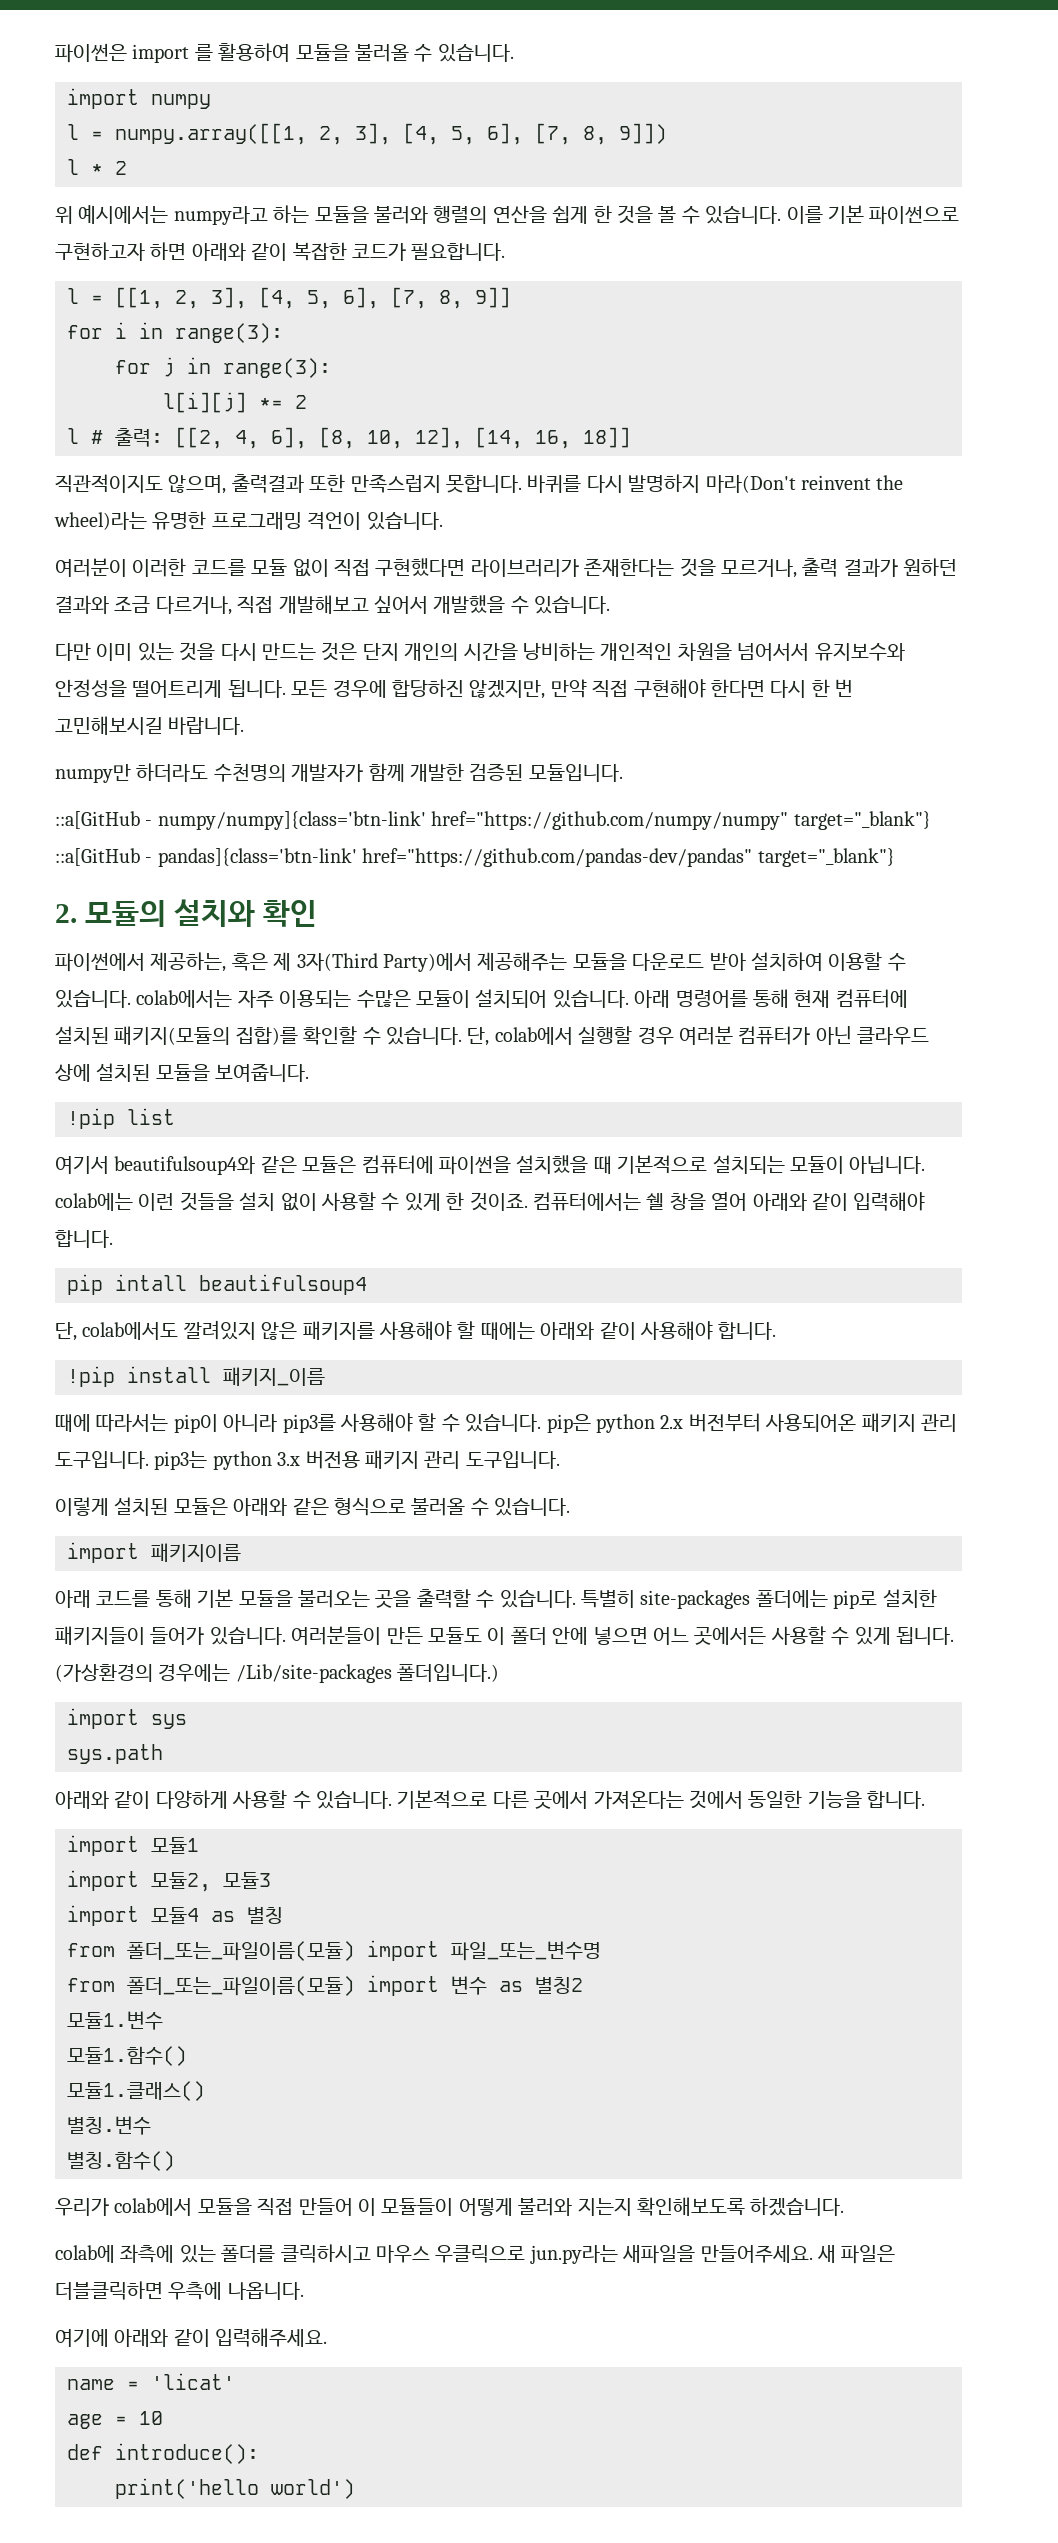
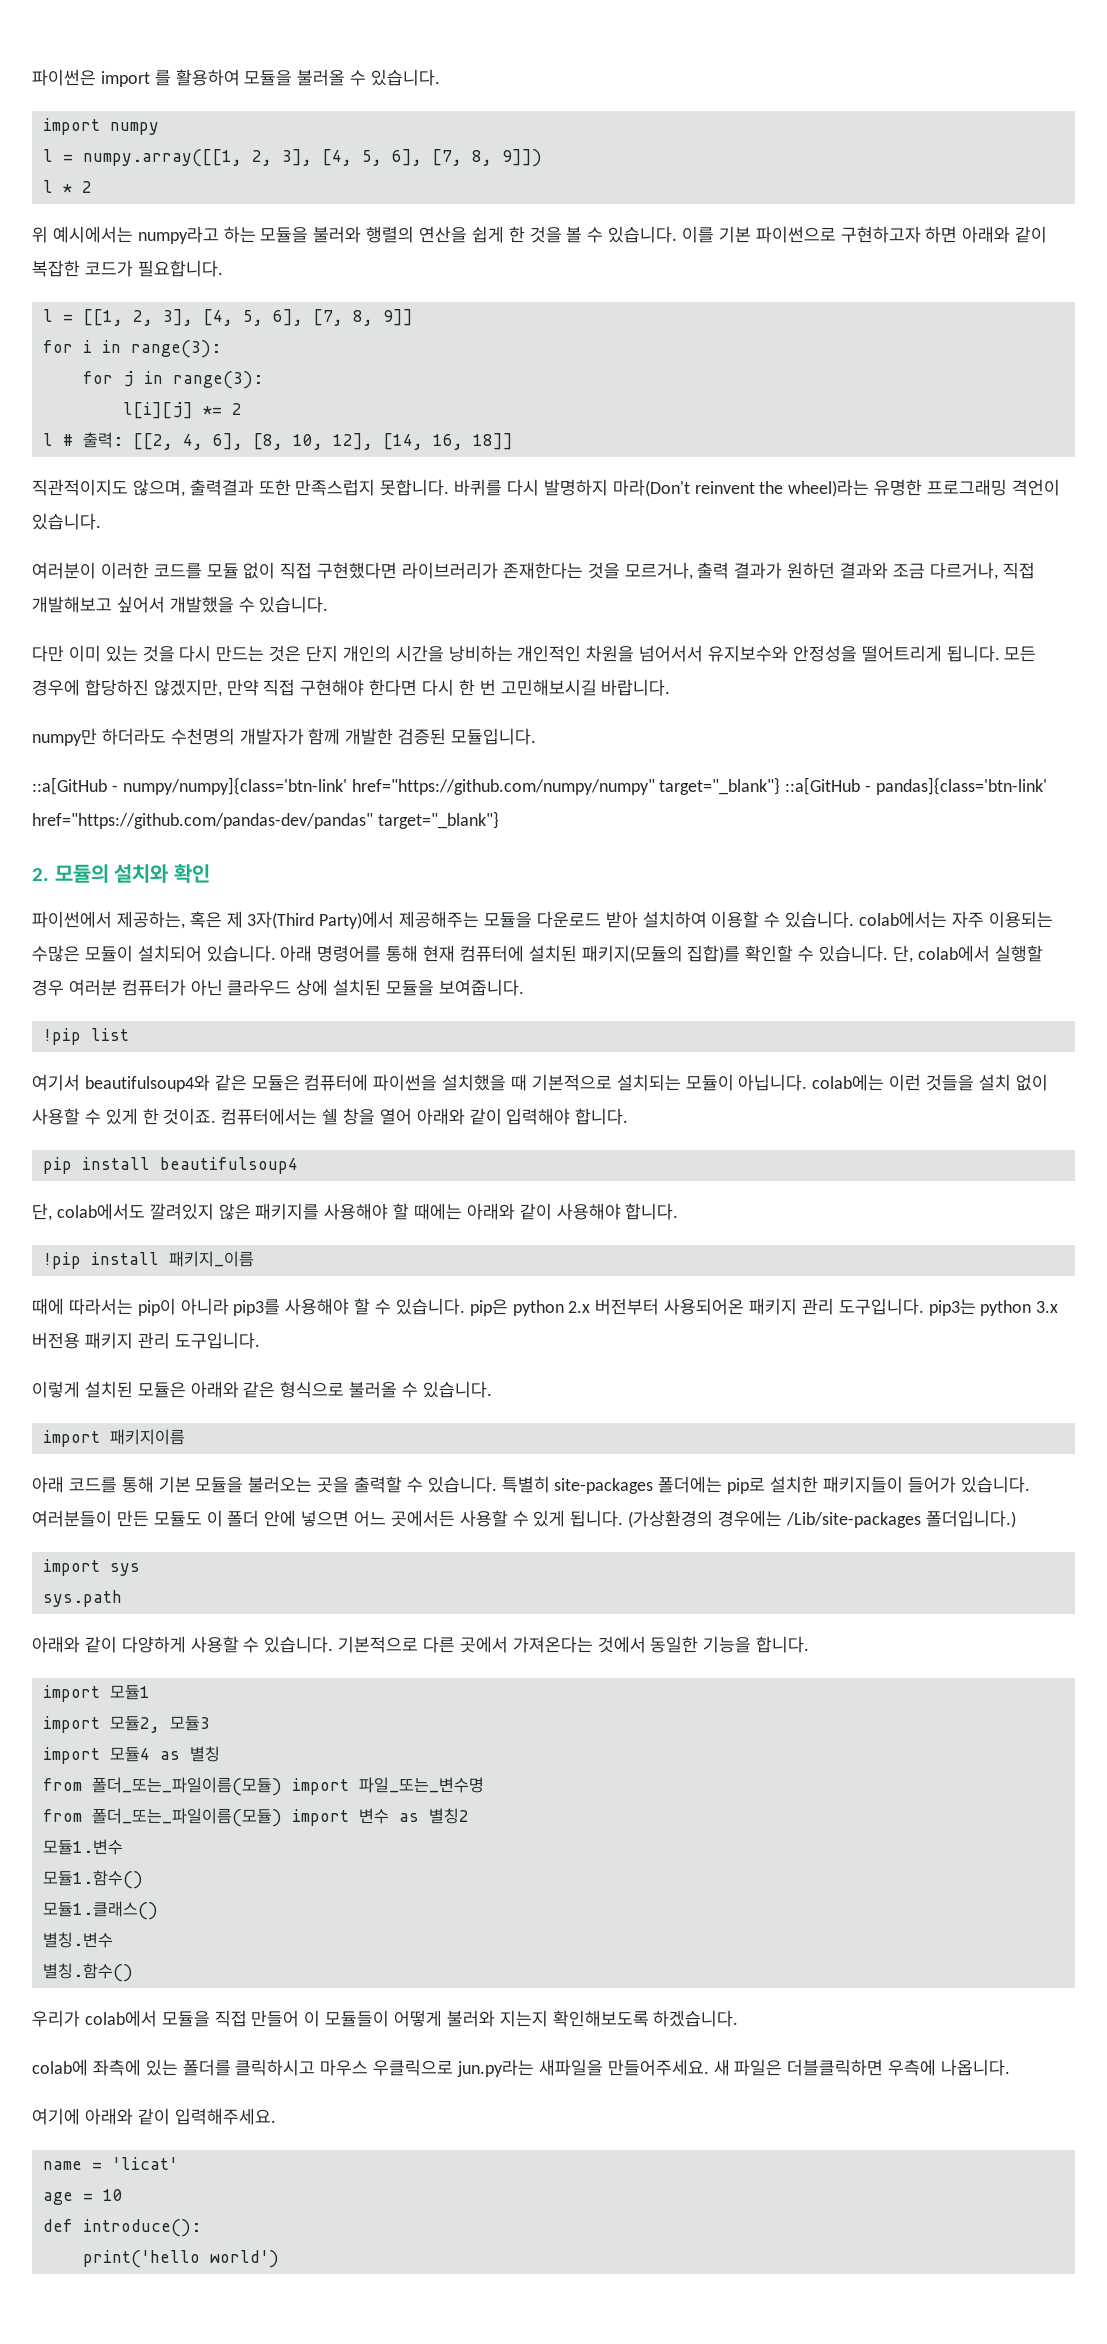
- pip intall beautifulsoup4
+ pip install beautifulsoup4

